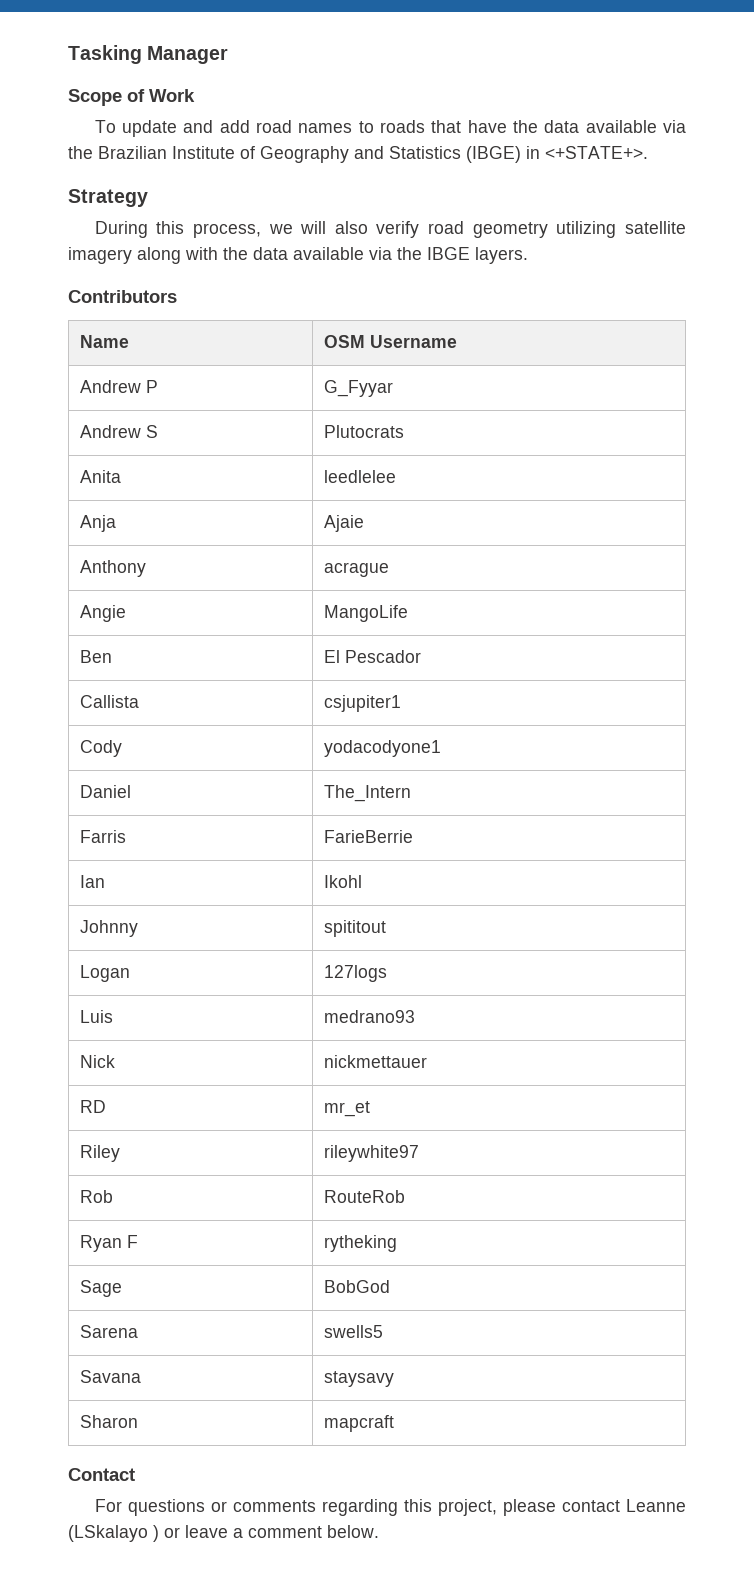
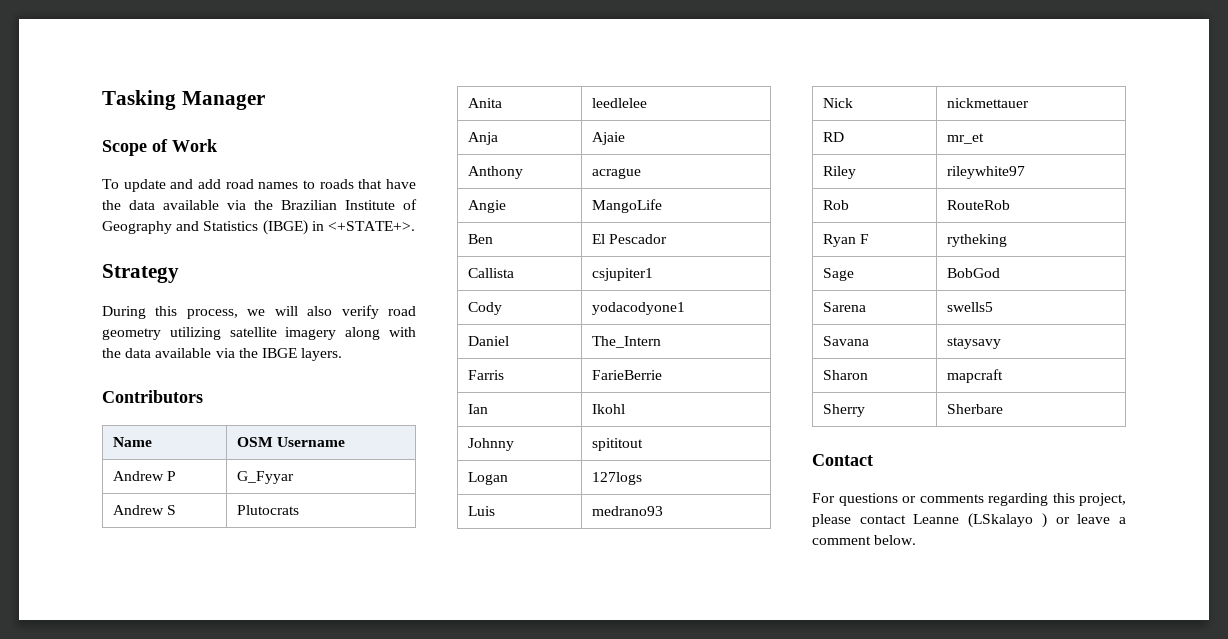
+ Sherry | Sherbare

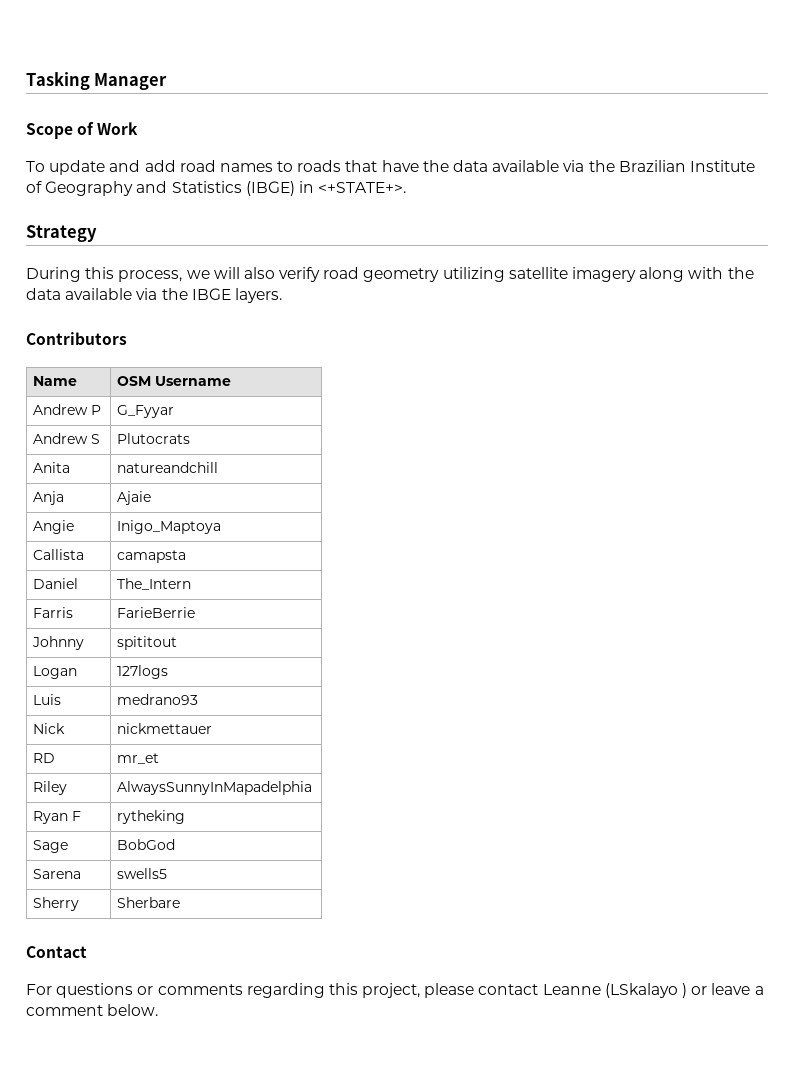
- Anita | leedlelee
+ Anita | natureandchill
- Anthony | acrague
- Angie | MangoLife
- Ben | El Pescador
- Callista | csjupiter1
- Cody | yodacodyone1
+ Angie | Inigo_Maptoya
+ Callista | camapsta
- Ian | Ikohl
- Riley | rileywhite97
- Rob | RouteRob
+ Riley | AlwaysSunnyInMapadelphia
- Savana | staysavy
- Sharon | mapcraft

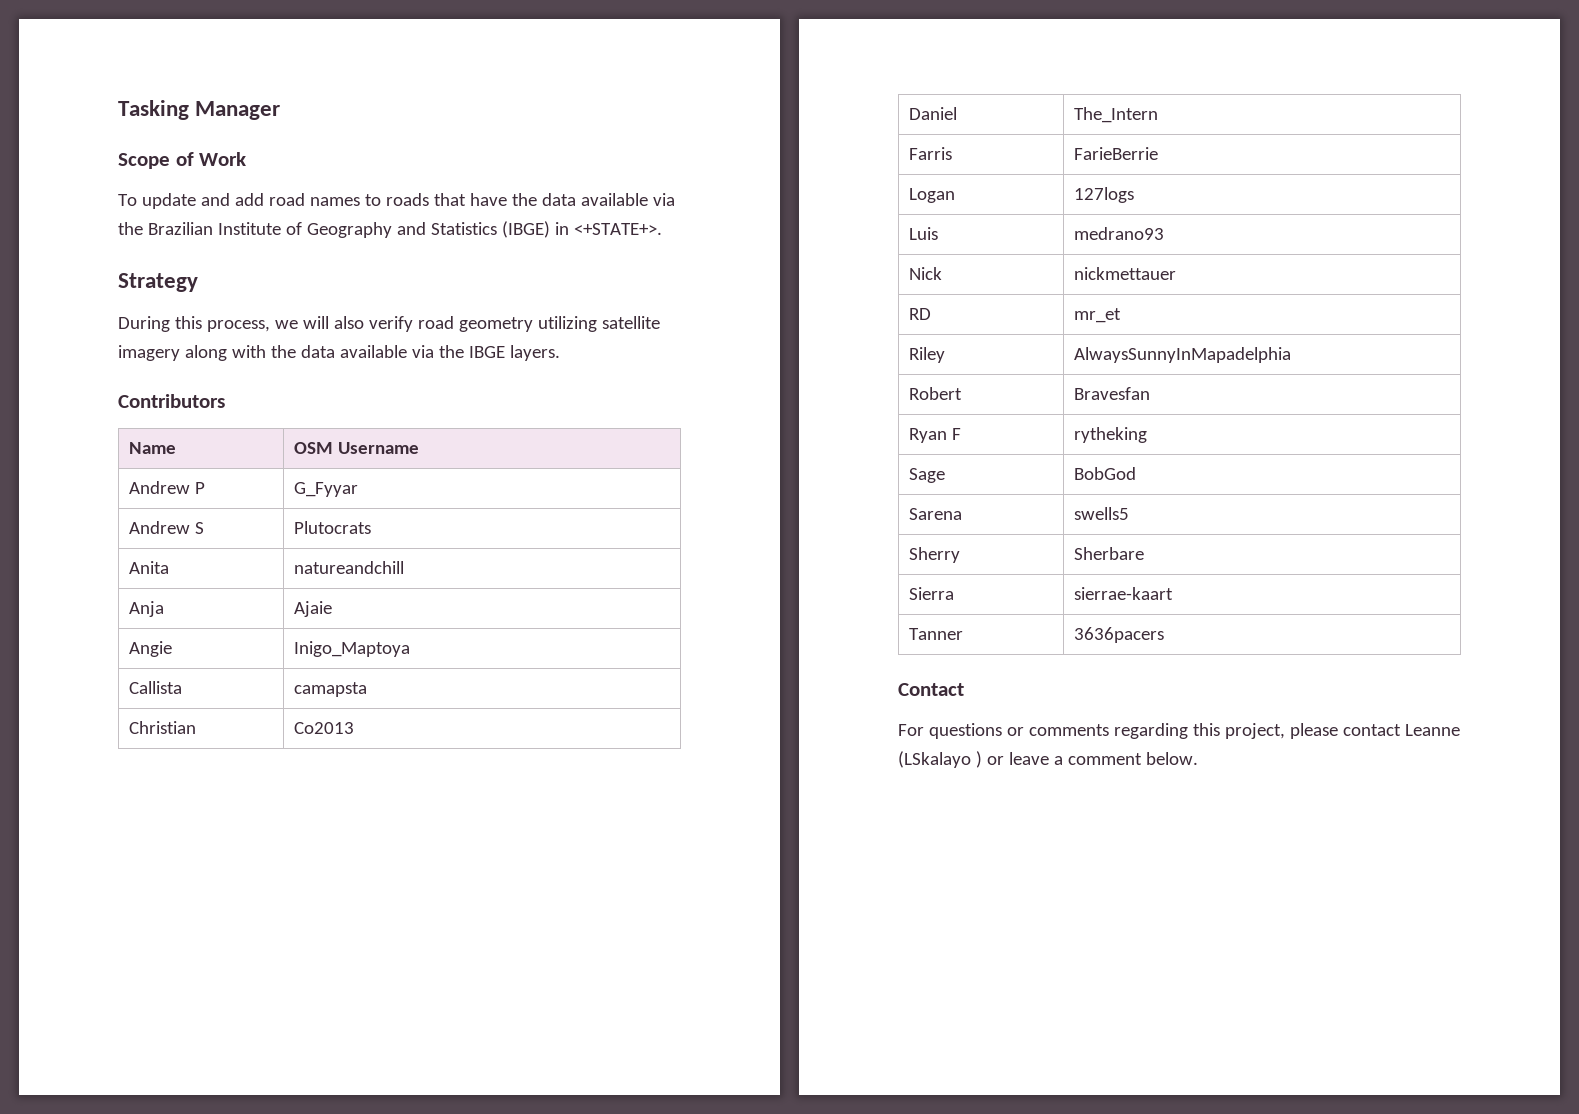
+ Christian | Co2013
- Johnny | spititout
+ Robert | Bravesfan
+ Sierra | sierrae-kaart
+ Tanner | 3636pacers

